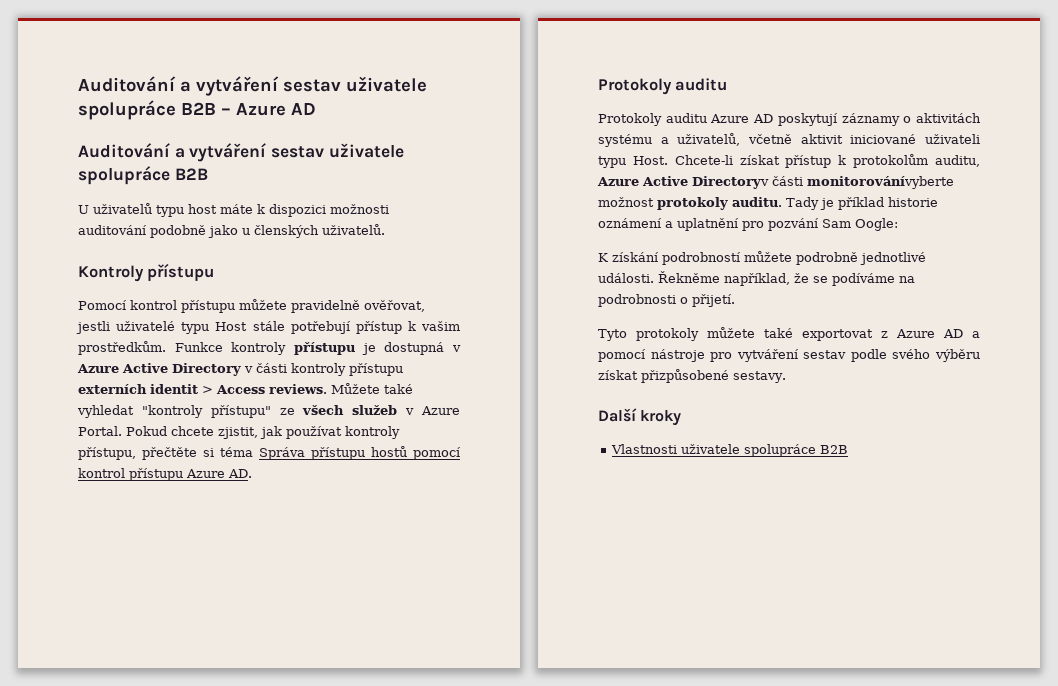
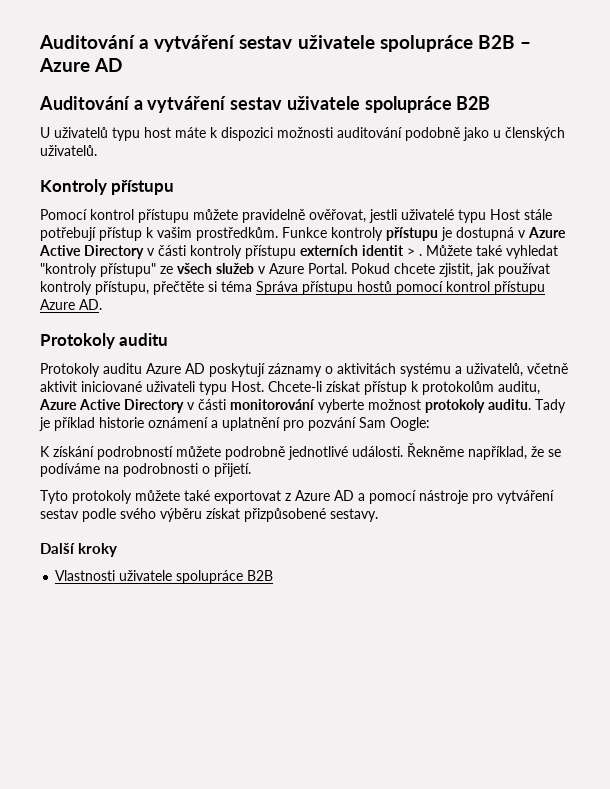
- Funkce kontroly přístupu je dostupná v Azure Active Directory v části kontroly přístupu externích identit > Access reviews.
+ Funkce kontroly přístupu je dostupná v Azure Active Directory v části kontroly přístupu externích identit > .
- Chcete-li získat přístup k protokolům auditu, Azure Active Directoryv části monitorovánívyberte možnost protokoly auditu.
+ Chcete-li získat přístup k protokolům auditu, Azure Active Directory v části monitorování vyberte možnost protokoly auditu.

